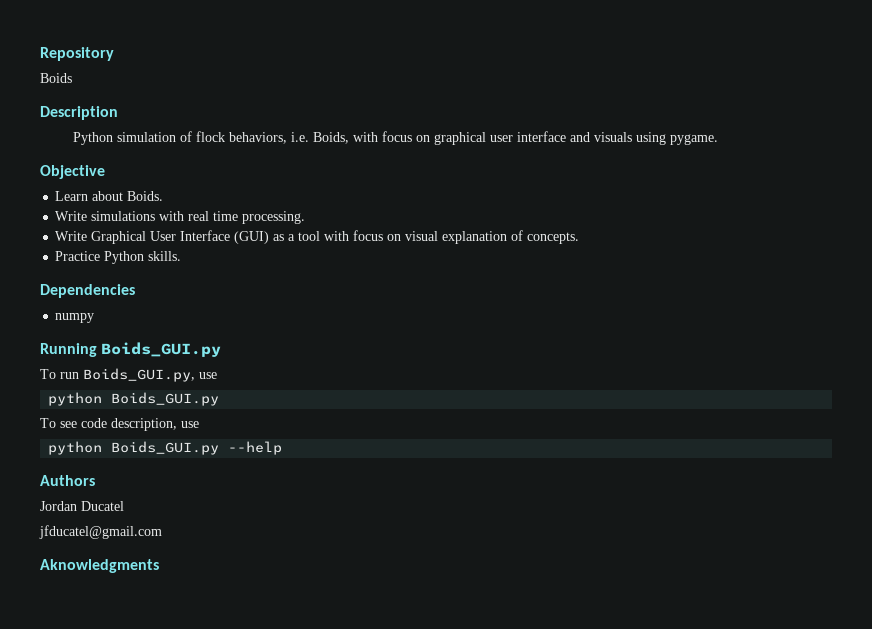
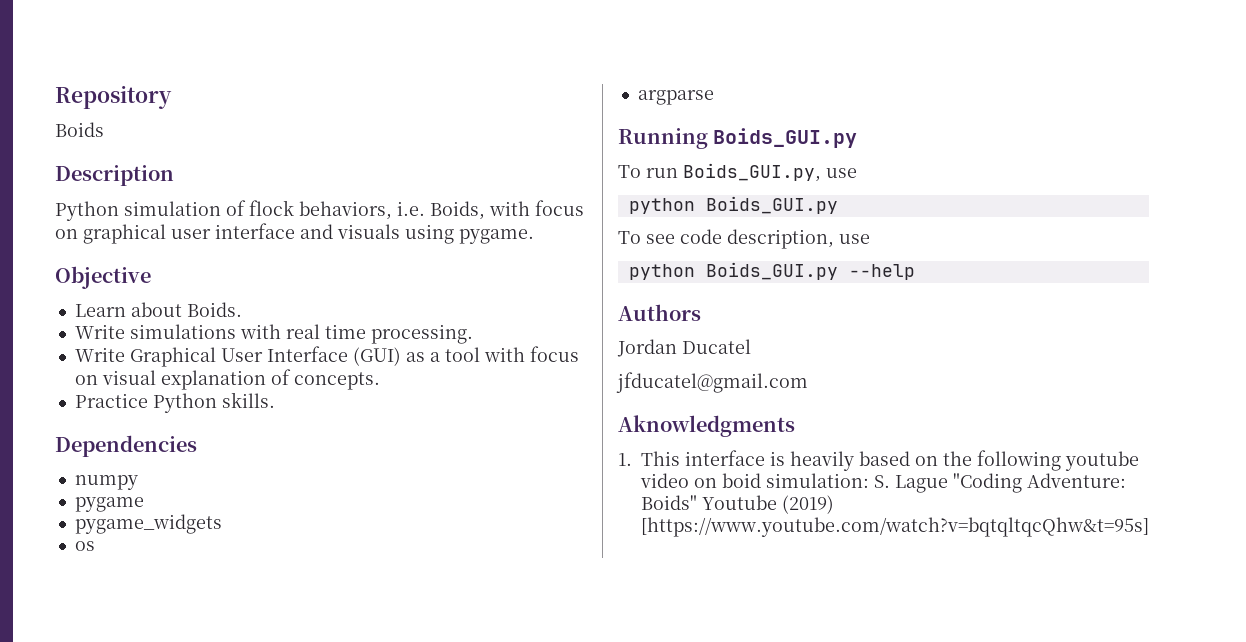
+ pygame
+ pygame_widgets
+ os
+ argparse
+ 1. This interface is heavily based on the following youtube video on boid simulation: S. Lague "Coding Adventure: Boids" Youtube (2019) [https://www.youtube.com/watch?v=bqtqltqcQhw&t=95s]

